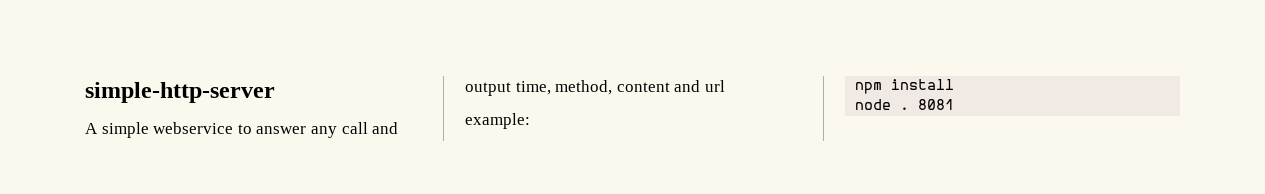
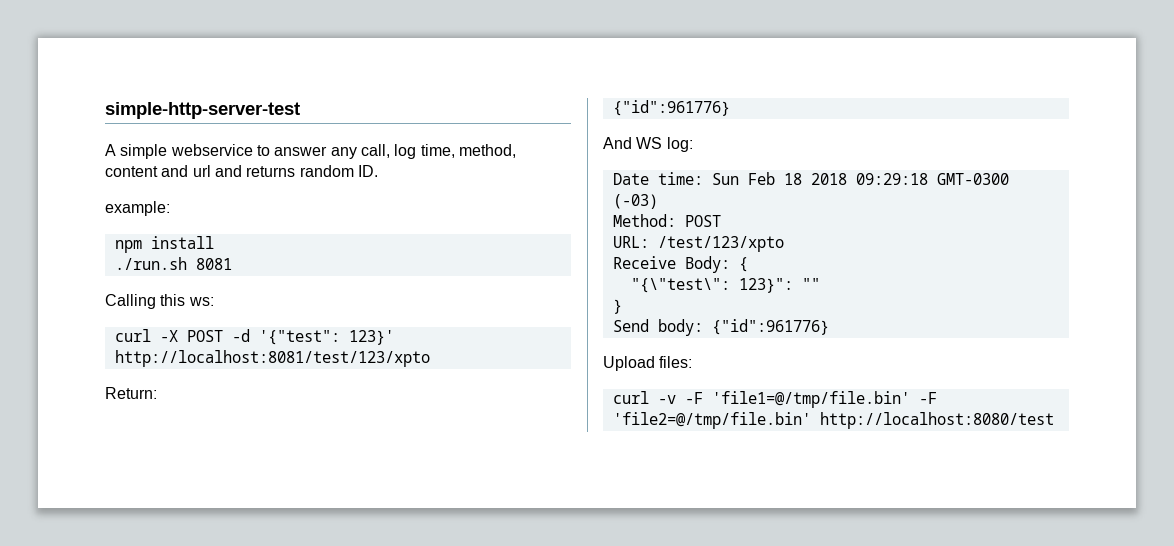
- simple-http-server
+ simple-http-server-test
- A simple webservice to answer any call and output time, method, content and url
+ A simple webservice to answer any call, log time, method, content and url and returns random ID.
- node . 8081
+ ./run.sh 8081
+ Calling this ws:
+ curl -X POST -d '{"test": 123}' http://localhost:8081/test/123/xpto
+ Return:
+ {"id":961776}
+ And WS log:
+ Date time: Sun Feb 18 2018 09:29:18 GMT-0300 (-03)
+ Method: POST
+ URL: /test/123/xpto
+ Receive Body: {
+ "{\"test\": 123}": ""
+ }
+ Send body: {"id":961776}
+ Upload files:
+ curl -v -F 'file1=@/tmp/file.bin' -F 'file2=@/tmp/file.bin' http://localhost:8080/test

